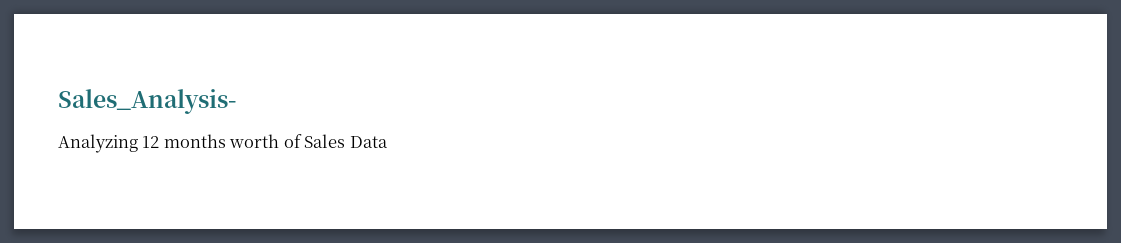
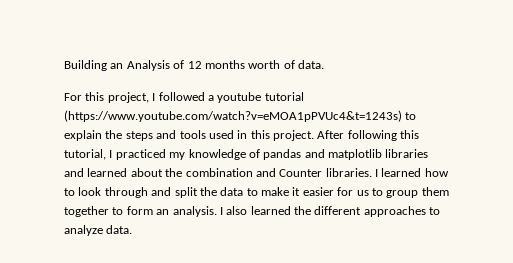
- Sales_Analysis-
- Analyzing 12 months worth of Sales Data
+ Building an Analysis of 12 months worth of data.
+ For this project, I followed a youtube tutorial (https://www.youtube.com/watch?v=eMOA1pPVUc4&t=1243s) to explain the steps and tools used in this project. After following this tutorial, I practiced my knowledge of pandas and matplotlib libraries and learned about the combination and Counter libraries. I learned how to look through and split the data to make it easier for us to group them together to form an analysis. I also learned the different approaches to analyze data.

